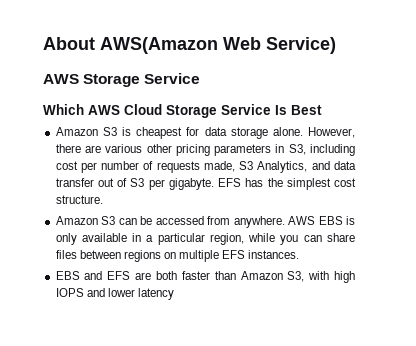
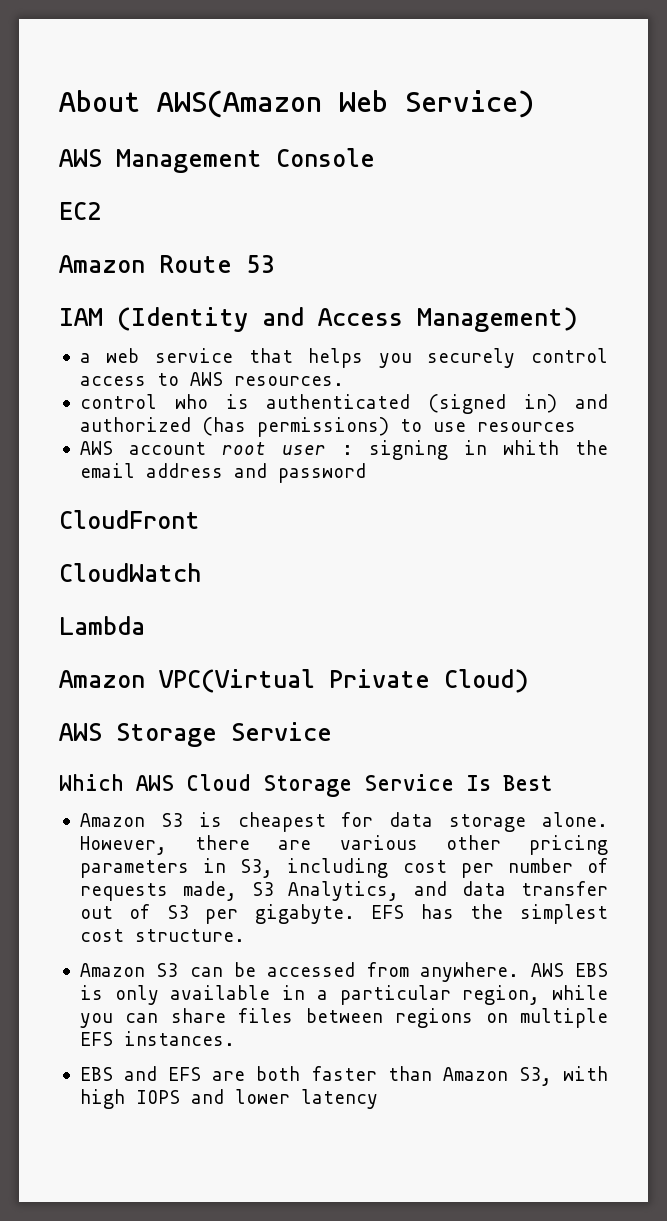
+ AWS Management Console
+ EC2
+ Amazon Route 53
+ IAM (Identity and Access Management)
+ a web service that helps you securely control access to AWS resources.
+ control who is authenticated (signed in) and authorized (has permissions) to use resources
+ AWS account root user : signing in whith the email address and password
+ CloudFront
+ CloudWatch
+ Lambda
+ Amazon VPC(Virtual Private Cloud)

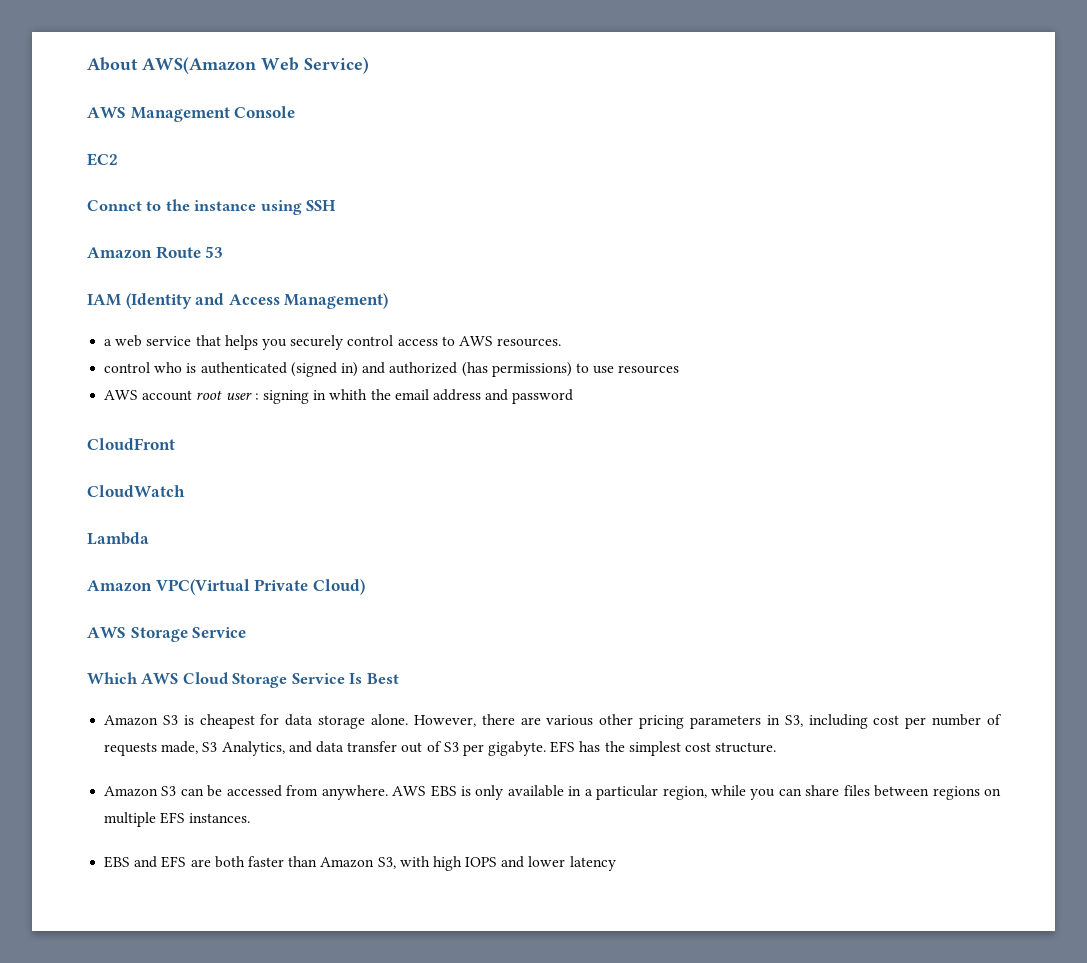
+ Connct to the instance using SSH

